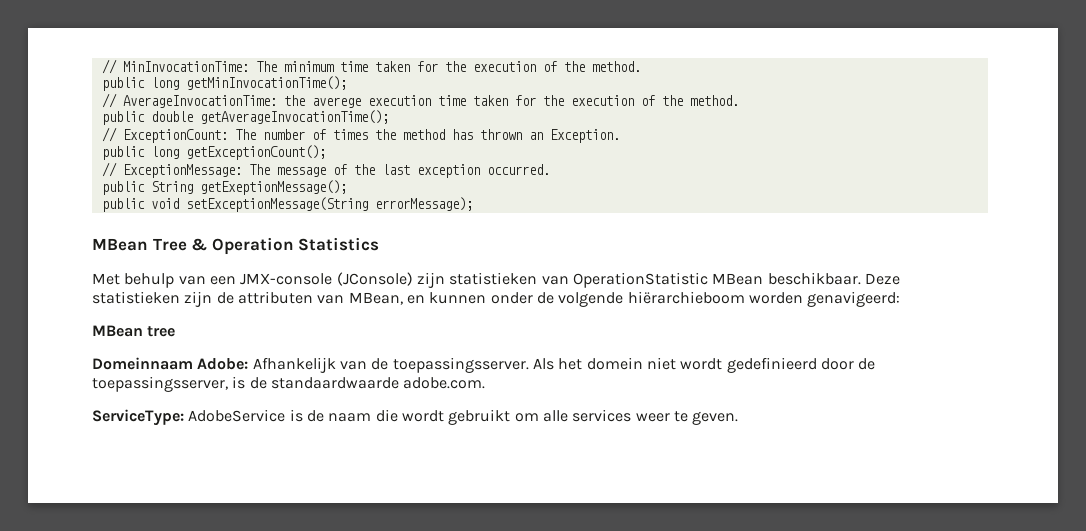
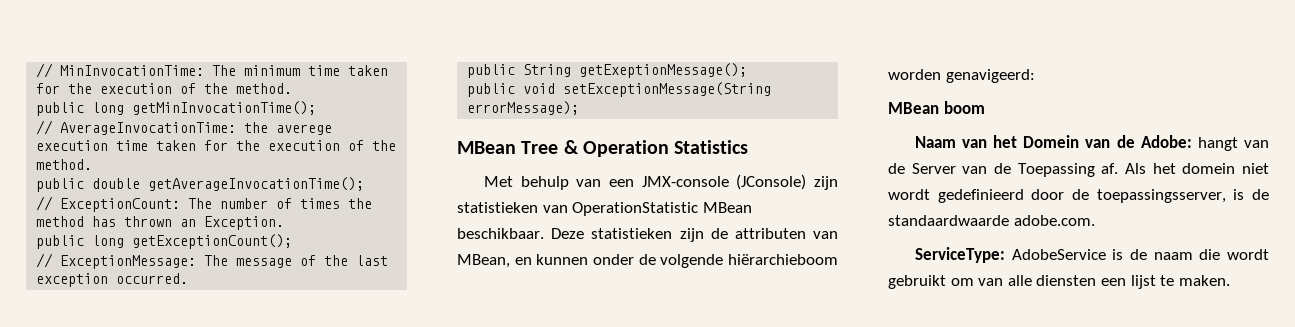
- MBean tree
- Domeinnaam Adobe: Afhankelijk van de toepassingsserver.
+ MBean boom
+ Naam van het Domein van de Adobe: hangt van de Server van de Toepassing af.
- ServiceType: AdobeService is de naam die wordt gebruikt om alle services weer te geven.
+ ServiceType: AdobeService is de naam die wordt gebruikt om van alle diensten een lijst te maken.

